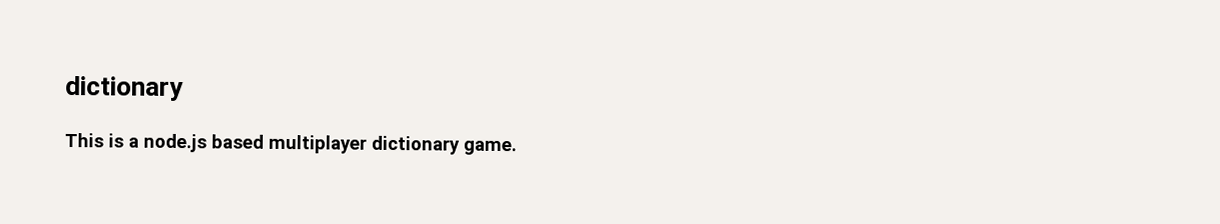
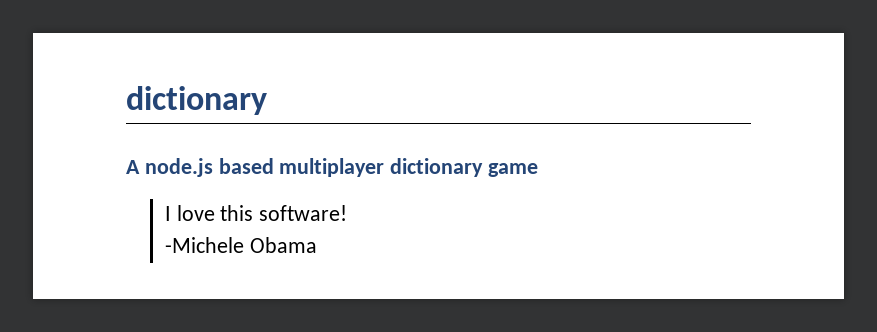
- This is a node.js based multiplayer dictionary game.
+ A node.js based multiplayer dictionary game
+ I love this software!
+ -Michele Obama

